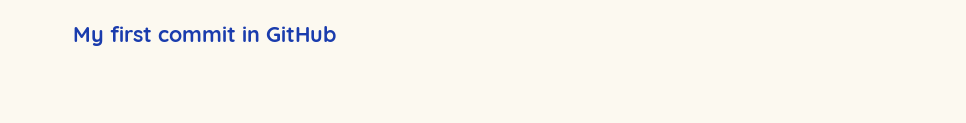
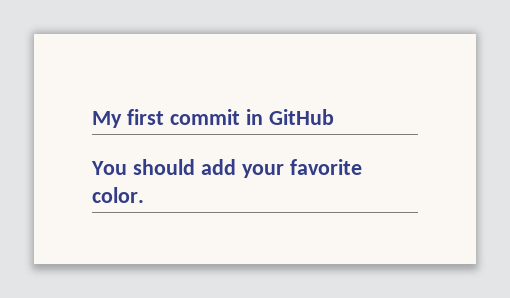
+ You should add your favorite color.

